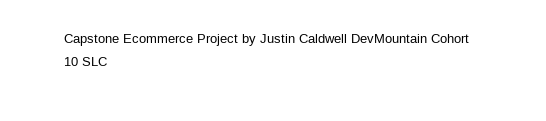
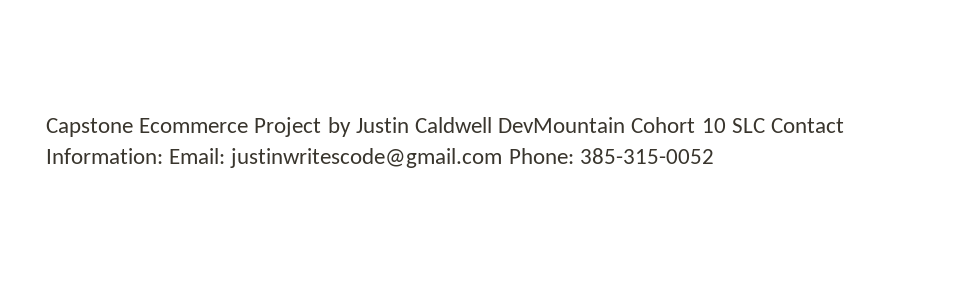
- Capstone Ecommerce Project by Justin Caldwell DevMountain Cohort 10 SLC
+ Capstone Ecommerce Project by Justin Caldwell DevMountain Cohort 10 SLC Contact Information: Email: justinwritescode@gmail.com Phone: 385-315-0052

